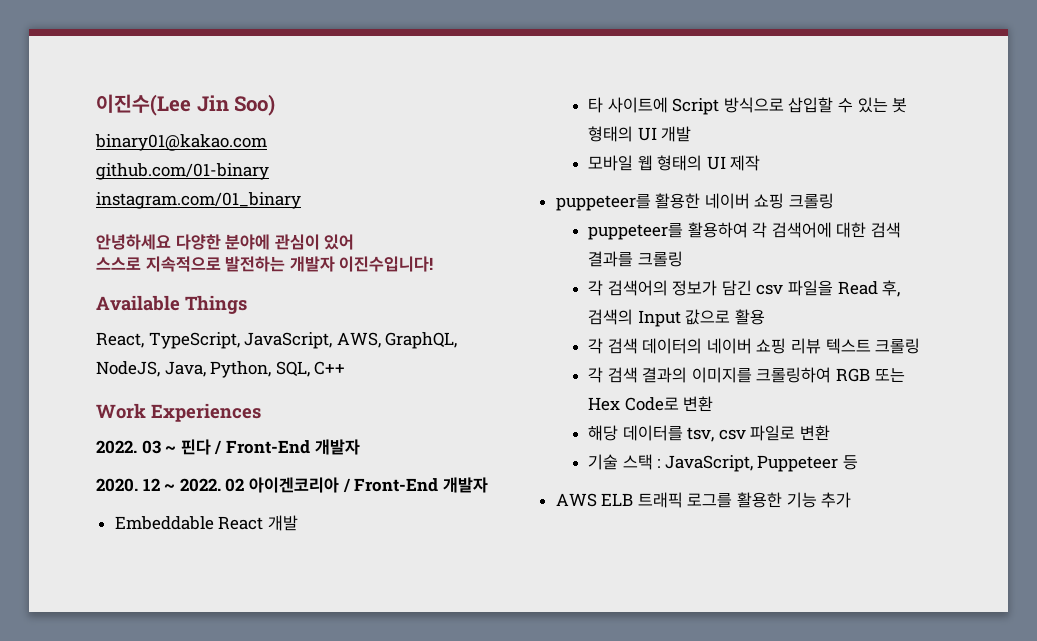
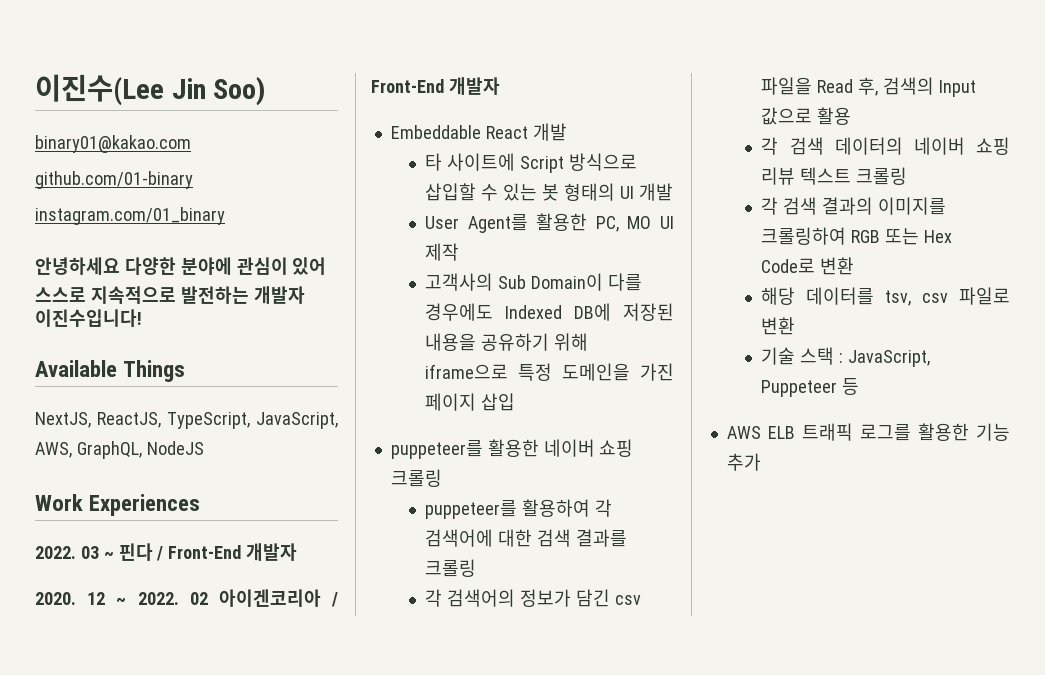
- React, TypeScript, JavaScript, AWS, GraphQL, NodeJS, Java, Python, SQL, C++
+ NextJS, ReactJS, TypeScript, JavaScript, AWS, GraphQL, NodeJS
- 모바일 웹 형태의 UI 제작
+ User Agent를 활용한 PC, MO UI 제작
+ 고객사의 Sub Domain이 다를 경우에도 Indexed DB에 저장된 내용을 공유하기 위해 iframe으로 특정 도메인을 가진 페이지 삽입

